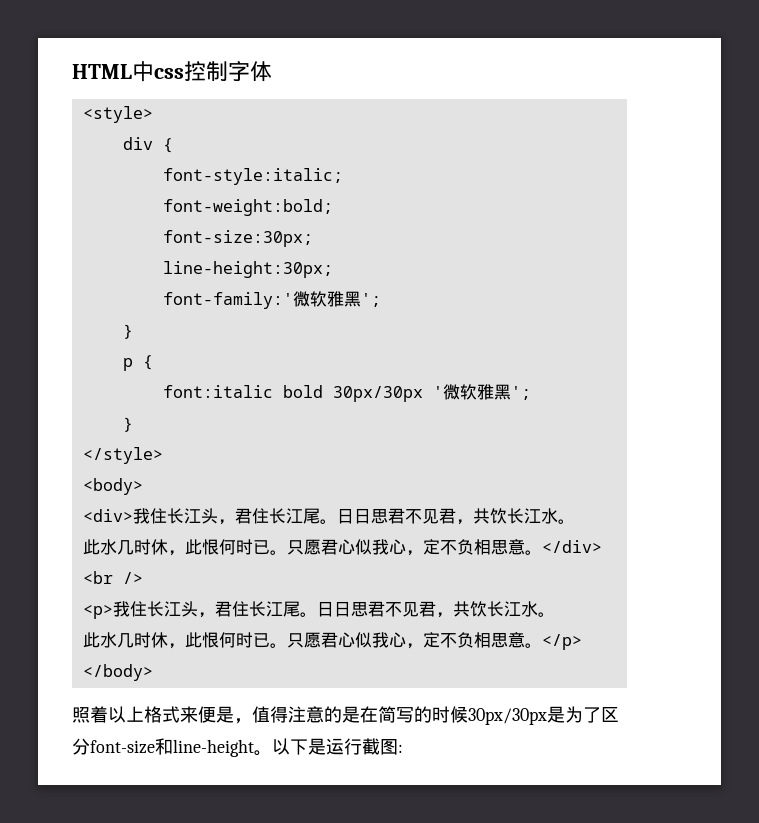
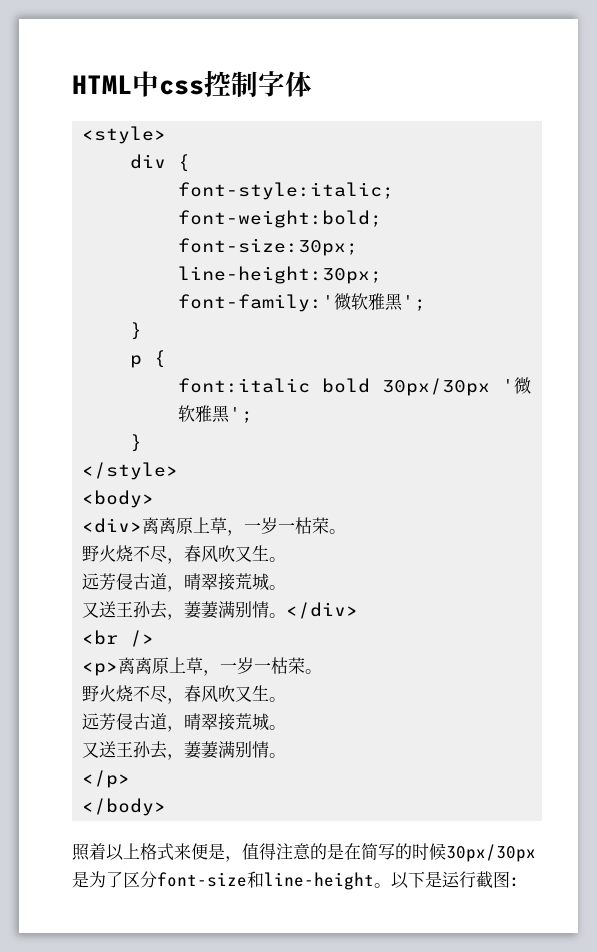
- <div>我住长江头，君住长江尾。日日思君不见君，共饮长江水。
- 此水几时休，此恨何时已。只愿君心似我心，定不负相思意。
+ <div>离离原上草，一岁一枯荣。
+ 野火烧不尽，春风吹又生。
+ 远芳侵古道，晴翠接荒城。
+ 又送王孙去，萋萋满别情。
- <p>我住长江头，君住长江尾。日日思君不见君，共饮长江水。
- 此水几时休，此恨何时已。只愿君心似我心，定不负相思意。</p>
+ <p>离离原上草，一岁一枯荣。
+ 野火烧不尽，春风吹又生。
+ 远芳侵古道，晴翠接荒城。
+ 又送王孙去，萋萋满别情。
+ </p>

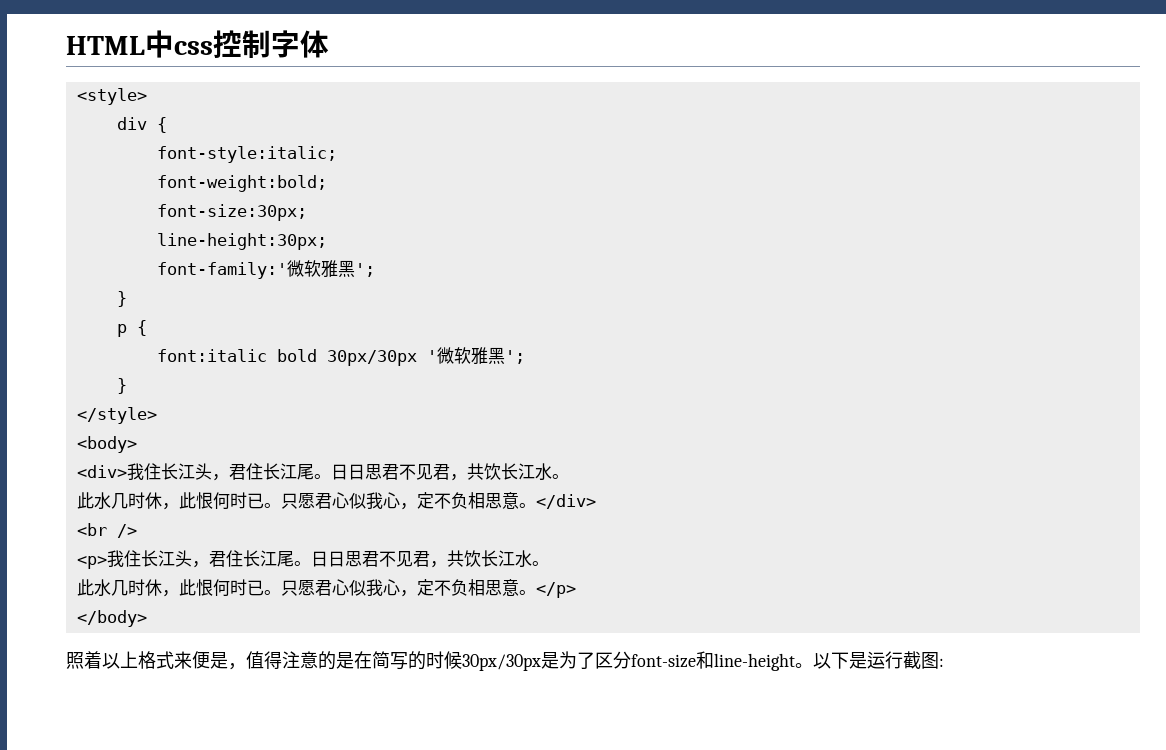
- <div>离离原上草，一岁一枯荣。
- 野火烧不尽，春风吹又生。
- 远芳侵古道，晴翠接荒城。
- 又送王孙去，萋萋满别情。
+ <div>我住长江头，君住长江尾。日日思君不见君，共饮长江水。
+ 此水几时休，此恨何时已。只愿君心似我心，定不负相思意。
- <p>离离原上草，一岁一枯荣。
- 野火烧不尽，春风吹又生。
- 远芳侵古道，晴翠接荒城。
- 又送王孙去，萋萋满别情。
- </p>
+ <p>我住长江头，君住长江尾。日日思君不见君，共饮长江水。
+ 此水几时休，此恨何时已。只愿君心似我心，定不负相思意。</p>

